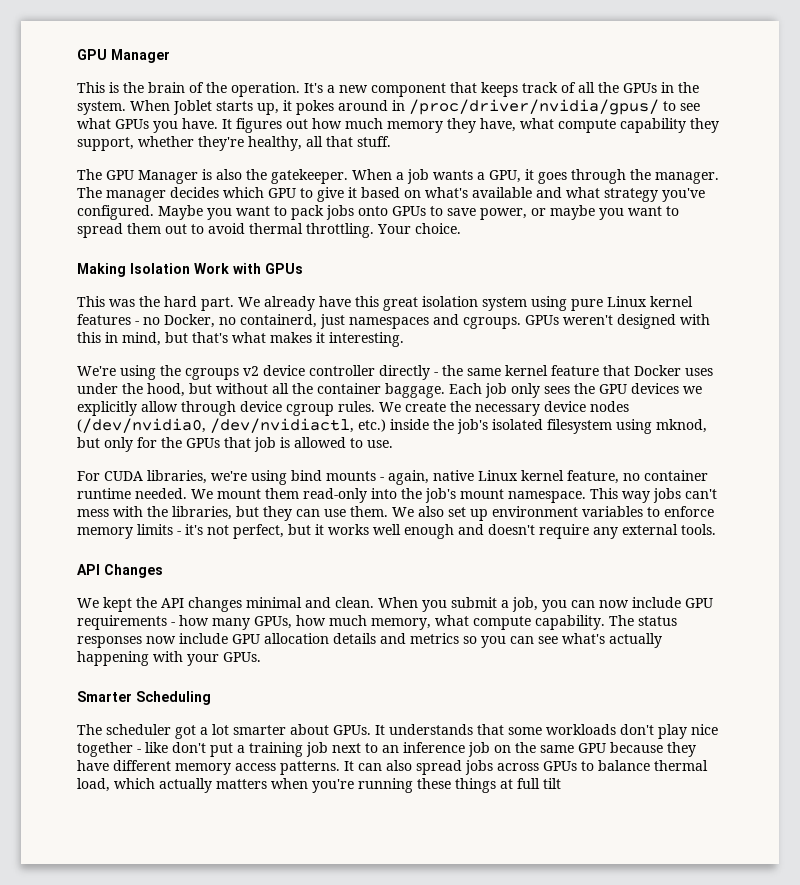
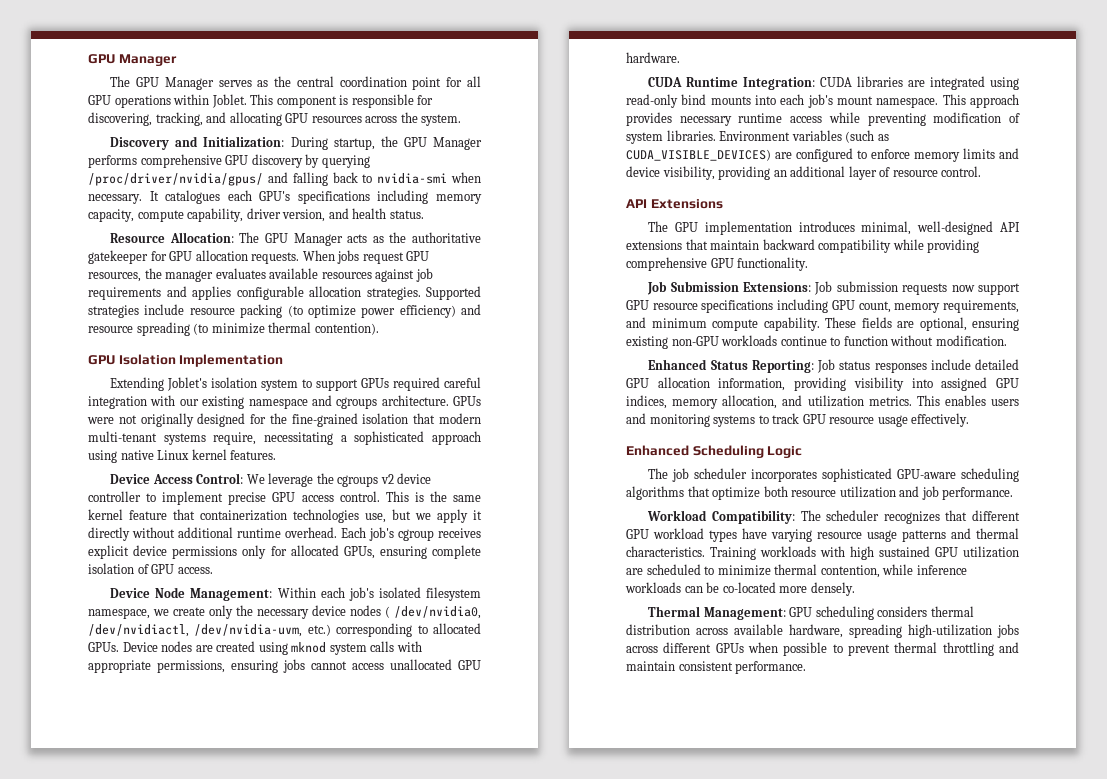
- This is the brain of the operation. It's a new component that keeps track of all the GPUs in the system. When Joblet starts up, it pokes around in /proc/driver/nvidia/gpus/ to see what GPUs you have. It figures out how much memory they have, what compute capability they support, whether they're healthy, all that stuff.
- The GPU Manager is also the gatekeeper. When a job wants a GPU, it goes through the manager. The manager decides which GPU to give it based on what's available and what strategy you've configured. Maybe you want to pack jobs onto GPUs to save power, or maybe you want to spread them out to avoid thermal throttling. Your choice.
- Making Isolation Work with GPUs
- This was the hard part. We already have this great isolation system using pure Linux kernel features - no Docker, no containerd, just namespaces and cgroups. GPUs weren't designed with this in mind, but that's what makes it interesting.
- We're using the cgroups v2 device controller directly - the same kernel feature that Docker uses under the hood, but without all the container baggage. Each job only sees the GPU devices we explicitly allow through device cgroup rules. We create the necessary device nodes (/dev/nvidia0, /dev/nvidiactl, etc.) inside the job's isolated filesystem using mknod, but only for the GPUs that job is allowed to use.
- For CUDA libraries, we're using bind mounts - again, native Linux kernel feature, no container runtime needed. We mount them read-only into the job's mount namespace. This way jobs can't mess with the libraries, but they can use them. We also set up environment variables to enforce memory limits - it's not perfect, but it works well enough and doesn't require any external tools.
- API Changes
- We kept the API changes minimal and clean. When you submit a job, you can now include GPU requirements - how many GPUs, how much memory, what compute capability. The status responses now include GPU allocation details and metrics so you can see what's actually happening with your GPUs.
- Smarter Scheduling
- The scheduler got a lot smarter about GPUs. It understands that some workloads don't play nice together - like don't put a training job next to an inference job on the same GPU because they have different memory access patterns. It can also spread jobs across GPUs to balance thermal load, which actually matters when you're running these things at full tilt
+ The GPU Manager serves as the central coordination point for all GPU operations within Joblet. This component is responsible for discovering, tracking, and allocating GPU resources across the system.
+ Discovery and Initialization: During startup, the GPU Manager performs comprehensive GPU discovery by querying /proc/driver/nvidia/gpus/ and falling back to nvidia-smi when necessary. It catalogues each GPU's specifications including memory capacity, compute capability, driver version, and health status.
+ Resource Allocation: The GPU Manager acts as the authoritative gatekeeper for GPU allocation requests. When jobs request GPU resources, the manager evaluates available resources against job requirements and applies configurable allocation strategies. Supported strategies include resource packing (to optimize power efficiency) and resource spreading (to minimize thermal contention).
+ GPU Isolation Implementation
+ Extending Joblet's isolation system to support GPUs required careful integration with our existing namespace and cgroups architecture. GPUs were not originally designed for the fine-grained isolation that modern multi-tenant systems require, necessitating a sophisticated approach using native Linux kernel features.
+ Device Access Control: We leverage the cgroups v2 device controller to implement precise GPU access control. This is the same kernel feature that containerization technologies use, but we apply it directly without additional runtime overhead. Each job's cgroup receives explicit device permissions only for allocated GPUs, ensuring complete isolation of GPU access.
+ Device Node Management: Within each job's isolated filesystem namespace, we create only the necessary device nodes ( /dev/nvidia0, /dev/nvidiactl, /dev/nvidia-uvm, etc.) corresponding to allocated GPUs. Device nodes are created using mknod system calls with appropriate permissions, ensuring jobs cannot access unallocated GPU hardware.
+ CUDA Runtime Integration: CUDA libraries are integrated using read-only bind mounts into each job's mount namespace. This approach provides necessary runtime access while preventing modification of system libraries. Environment variables (such as CUDA_VISIBLE_DEVICES) are configured to enforce memory limits and device visibility, providing an additional layer of resource control.
+ API Extensions
+ The GPU implementation introduces minimal, well-designed API extensions that maintain backward compatibility while providing comprehensive GPU functionality.
+ Job Submission Extensions: Job submission requests now support GPU resource specifications including GPU count, memory requirements, and minimum compute capability. These fields are optional, ensuring existing non-GPU workloads continue to function without modification.
+ Enhanced Status Reporting: Job status responses include detailed GPU allocation information, providing visibility into assigned GPU indices, memory allocation, and utilization metrics. This enables users and monitoring systems to track GPU resource usage effectively.
+ Enhanced Scheduling Logic
+ The job scheduler incorporates sophisticated GPU-aware scheduling algorithms that optimize both resource utilization and job performance.
+ Workload Compatibility: The scheduler recognizes that different GPU workload types have varying resource usage patterns and thermal characteristics. Training workloads with high sustained GPU utilization are scheduled to minimize thermal contention, while inference workloads can be co-located more densely.
+ Thermal Management: GPU scheduling considers thermal distribution across available hardware, spreading high-utilization jobs across different GPUs when possible to prevent thermal throttling and maintain consistent performance.

